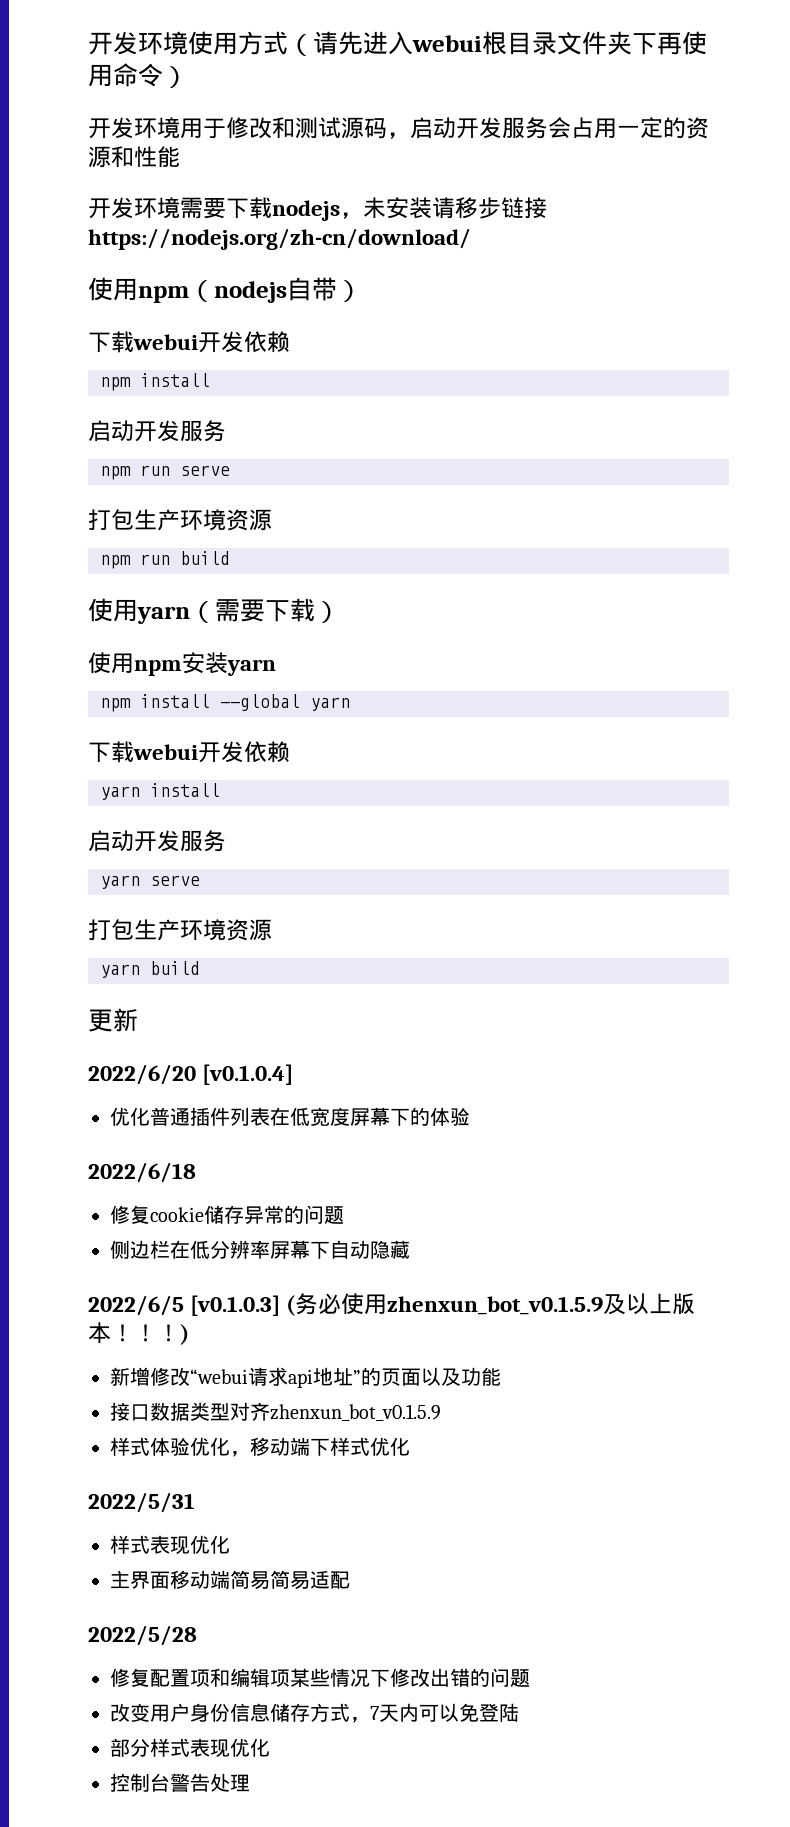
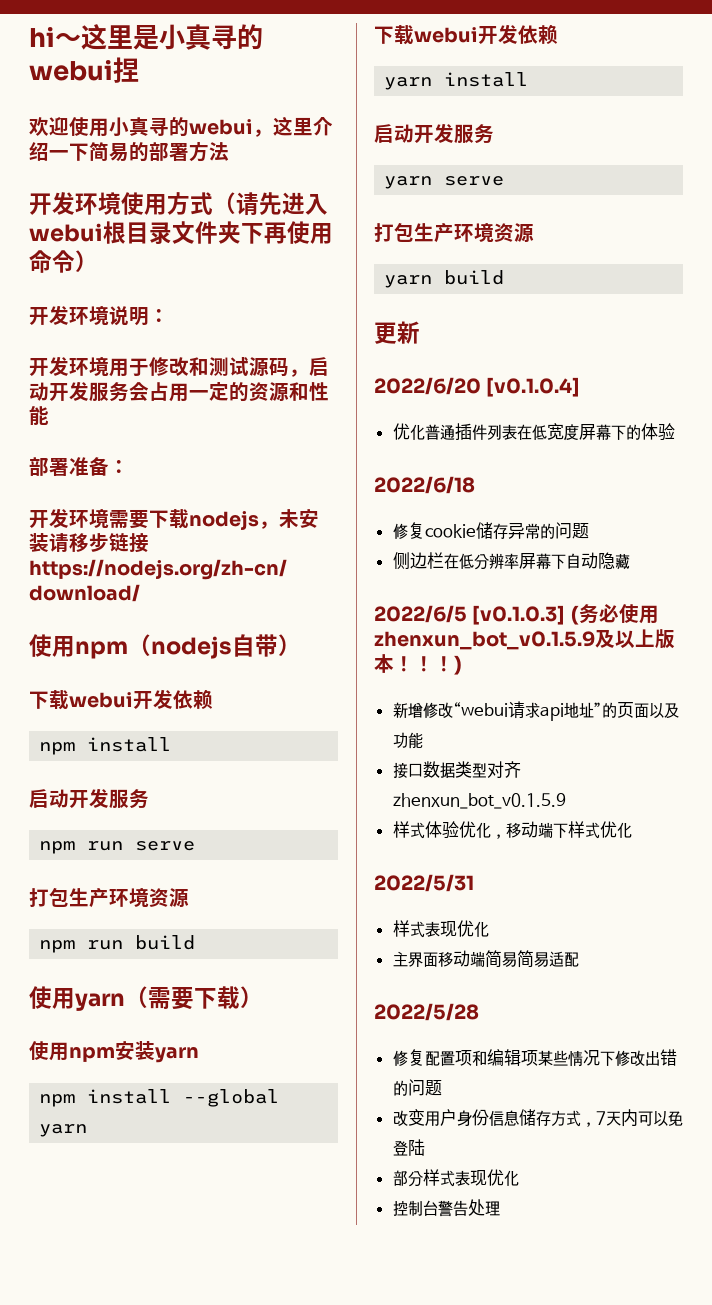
+ hi～这里是小真寻的webui捏
+ 欢迎使用小真寻的webui，这里介绍一下简易的部署方法
+ 开发环境说明：
+ 部署准备：

